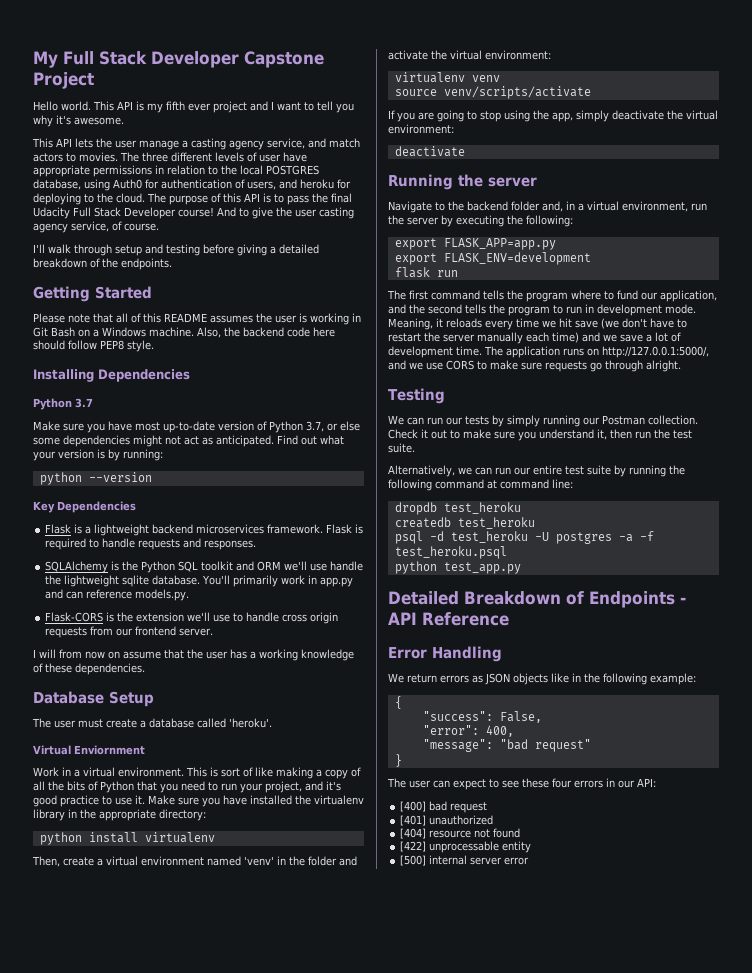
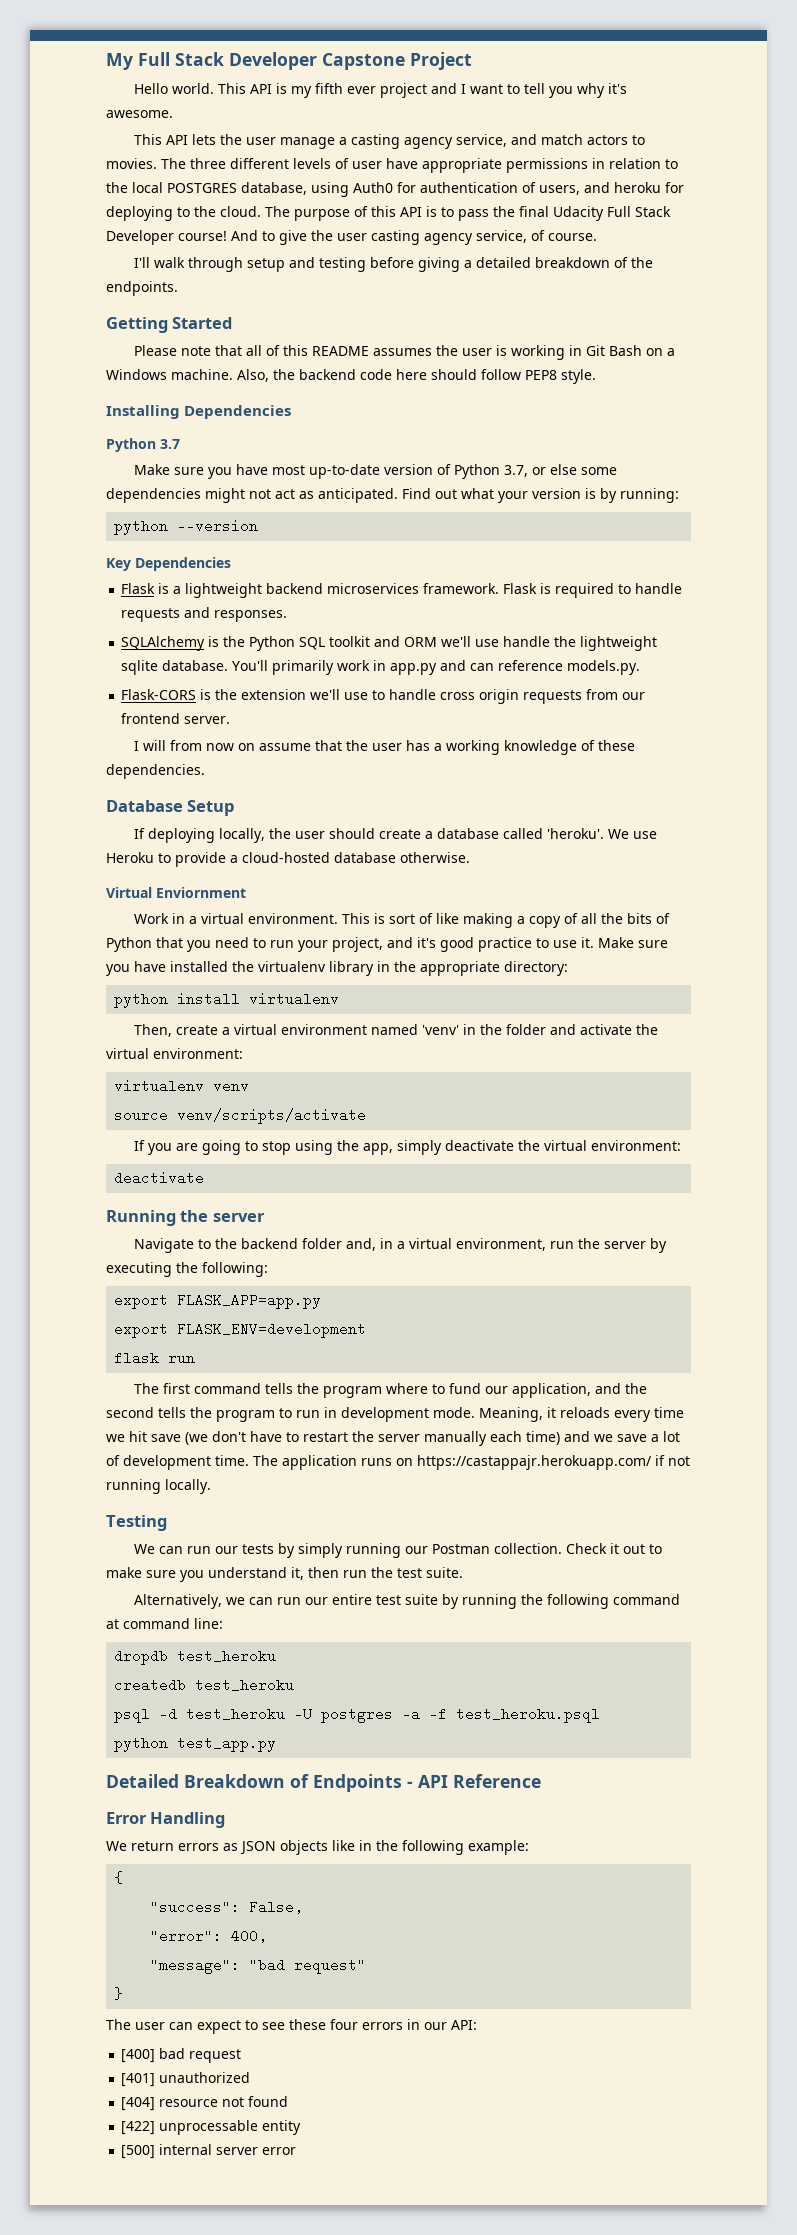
- The user must create a database called 'heroku'.
+ If deploying locally, the user should create a database called 'heroku'. We use Heroku to provide a cloud-hosted database otherwise.
- The application runs on http://127.0.0.1:5000/, and we use CORS to make sure requests go through alright.
+ The application runs on https://castappajr.herokuapp.com/ if not running locally.

